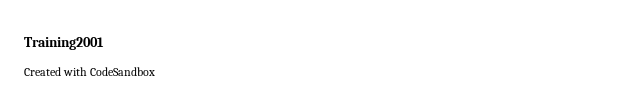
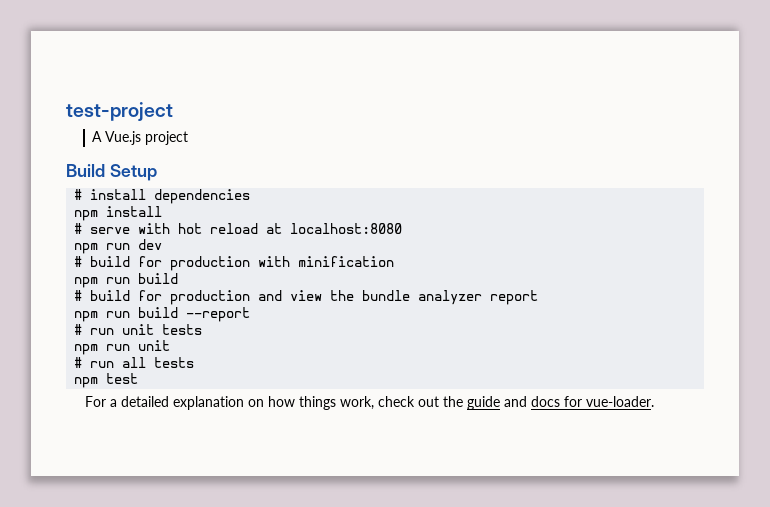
- Training2001
- Created with CodeSandbox
+ test-project
+ A Vue.js project
+ Build Setup
+ # install dependencies
+ npm install
+ # serve with hot reload at localhost:8080
+ npm run dev
+ # build for production with minification
+ npm run build
+ # build for production and view the bundle analyzer report
+ npm run build --report
+ # run unit tests
+ npm run unit
+ # run all tests
+ npm test
+ For a detailed explanation on how things work, check out the guide and docs for vue-loader.

